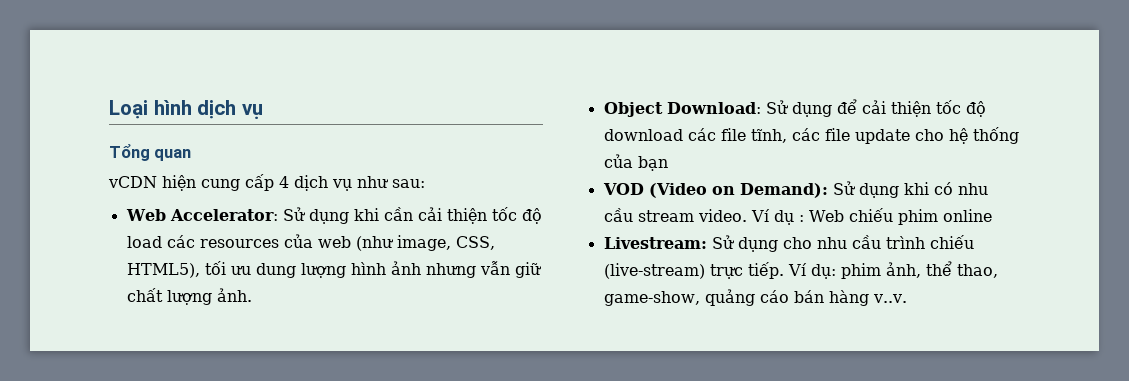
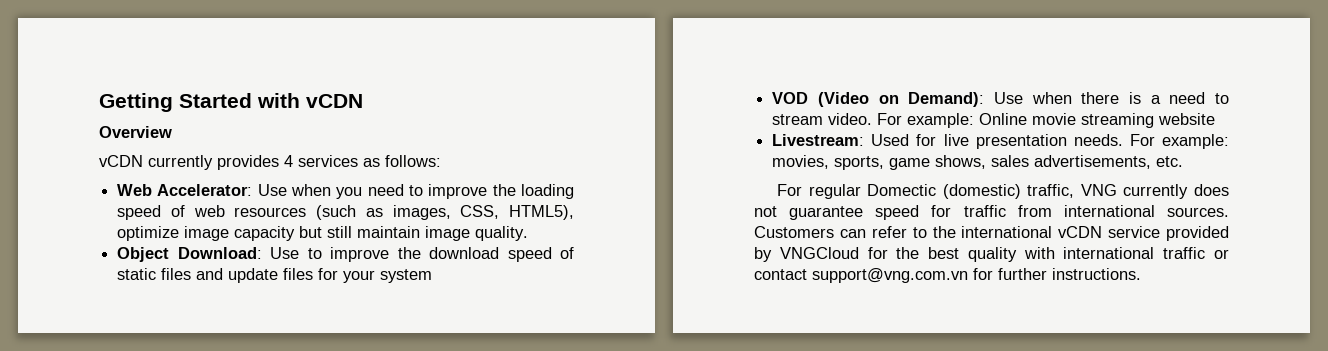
- Loại hình dịch vụ
- Tổng quan
- vCDN hiện cung cấp 4 dịch vụ như sau:
- Web Accelerator: Sử dụng khi cần cải thiện tốc độ load các resources của web (như image, CSS, HTML5), tối ưu dung lượng hình ảnh nhưng vẫn giữ chất lượng ảnh.
- Object Download: Sử dụng để cải thiện tốc độ download các file tĩnh, các file update cho hệ thống của bạn
- VOD (Video on Demand): Sử dụng khi có nhu cầu stream video. Ví dụ : Web chiếu phim online
- Livestream: Sử dụng cho nhu cầu trình chiếu (live-stream) trực tiếp. Ví dụ: phim ảnh, thể thao, game-show, quảng cáo bán hàng v..v.
+ Getting Started with vCDN
+ Overview
+ vCDN currently provides 4 services as follows:
+ Web Accelerator: Use when you need to improve the loading speed of web resources (such as images, CSS, HTML5), optimize image capacity but still maintain image quality.
+ Object Download: Use to improve the download speed of static files and update files for your system
+ VOD (Video on Demand): Use when there is a need to stream video. For example: Online movie streaming website
+ Livestream: Used for live presentation needs. For example: movies, sports, game shows, sales advertisements, etc.
+ For regular Domectic (domestic) traffic, VNG currently does not guarantee speed for traffic from international sources. Customers can refer to the international vCDN service provided by VNGCloud for the best quality with international traffic or contact support@vng.com.vn for further instructions.

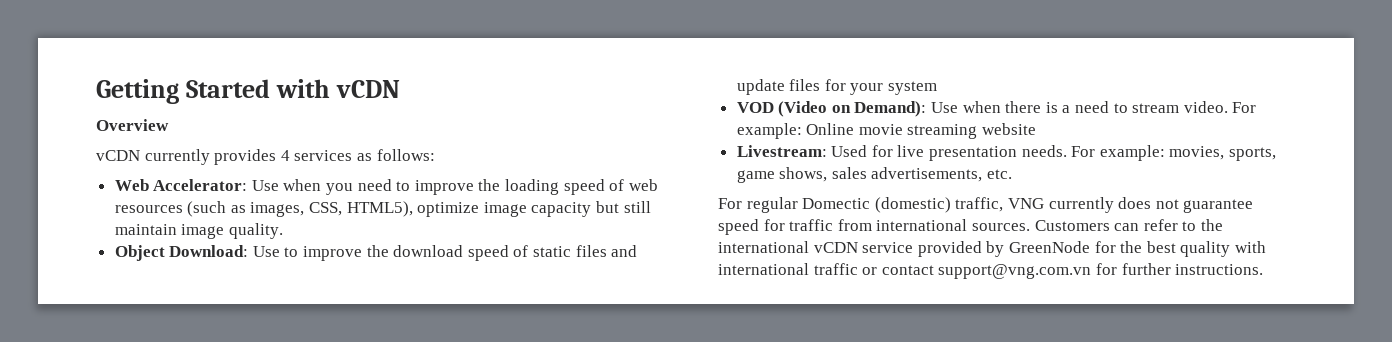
- Customers can refer to the international vCDN service provided by VNGCloud for the best quality with international traffic or contact support@vng.com.vn for further instructions.
+ Customers can refer to the international vCDN service provided by GreenNode for the best quality with international traffic or contact support@vng.com.vn for further instructions.

